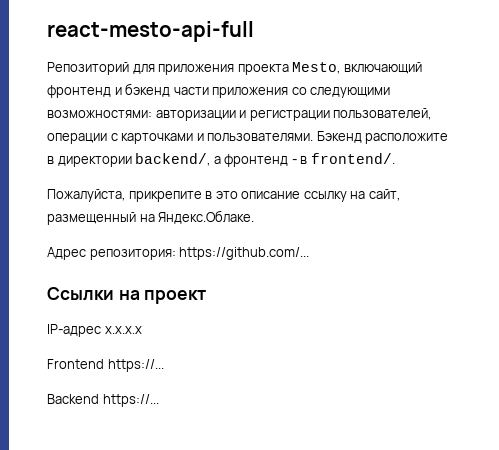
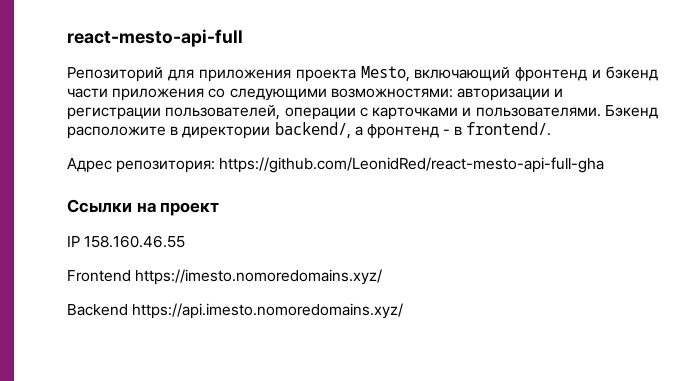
- Пожалуйста, прикрепите в это описание ссылку на сайт, размещенный на Яндекс.Облаке.
- Адрес репозитория: https://github.com/...
+ Адрес репозитория: https://github.com/LeonidRed/react-mesto-api-full-gha
- IP-адрес x.x.x.x
+ IP 158.160.46.55
- Frontend https://...
+ Frontend https://imesto.nomoredomains.xyz/
- Backend https://...
+ Backend https://api.imesto.nomoredomains.xyz/

